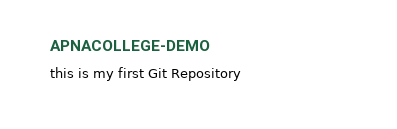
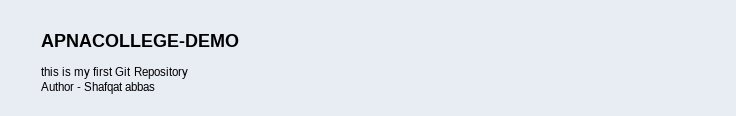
+ Author - Shafqat abbas

